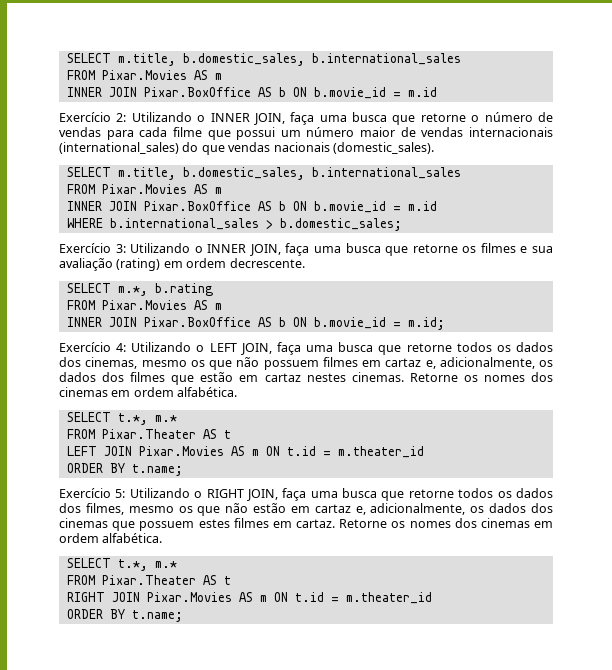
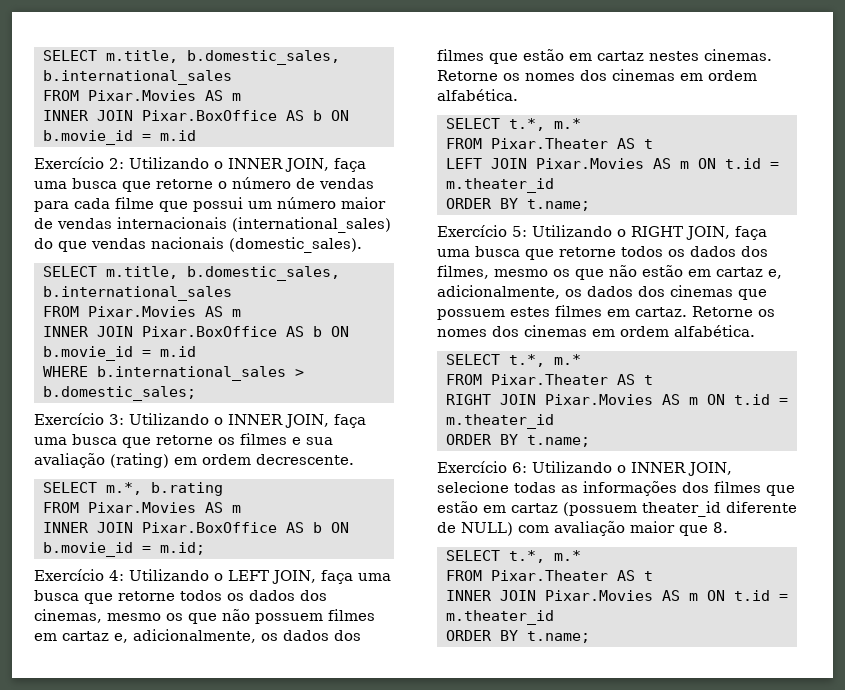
+ Exercício 6: Utilizando o INNER JOIN, selecione todas as informações dos filmes que estão em cartaz (possuem theater_id diferente de NULL) com avaliação maior que 8.
+ SELECT t.*, m.*
+ FROM Pixar.Theater AS t
+ INNER JOIN Pixar.Movies AS m ON t.id = m.theater_id
+ ORDER BY t.name;

